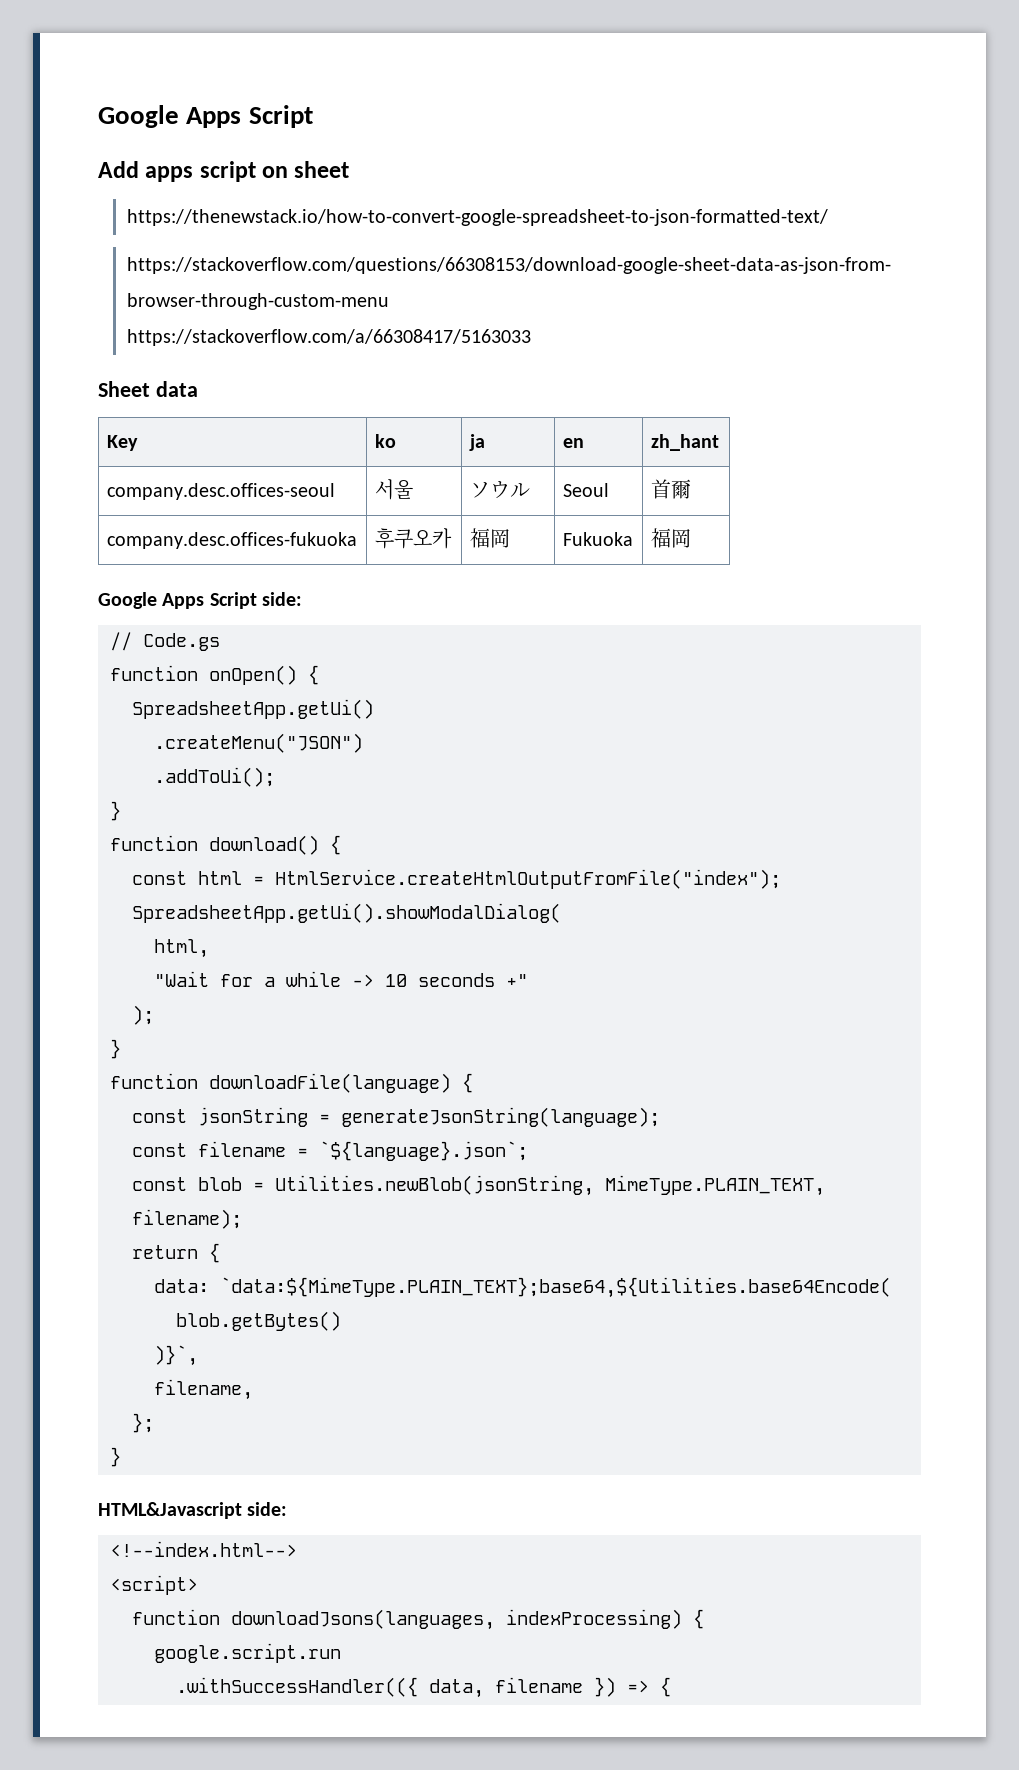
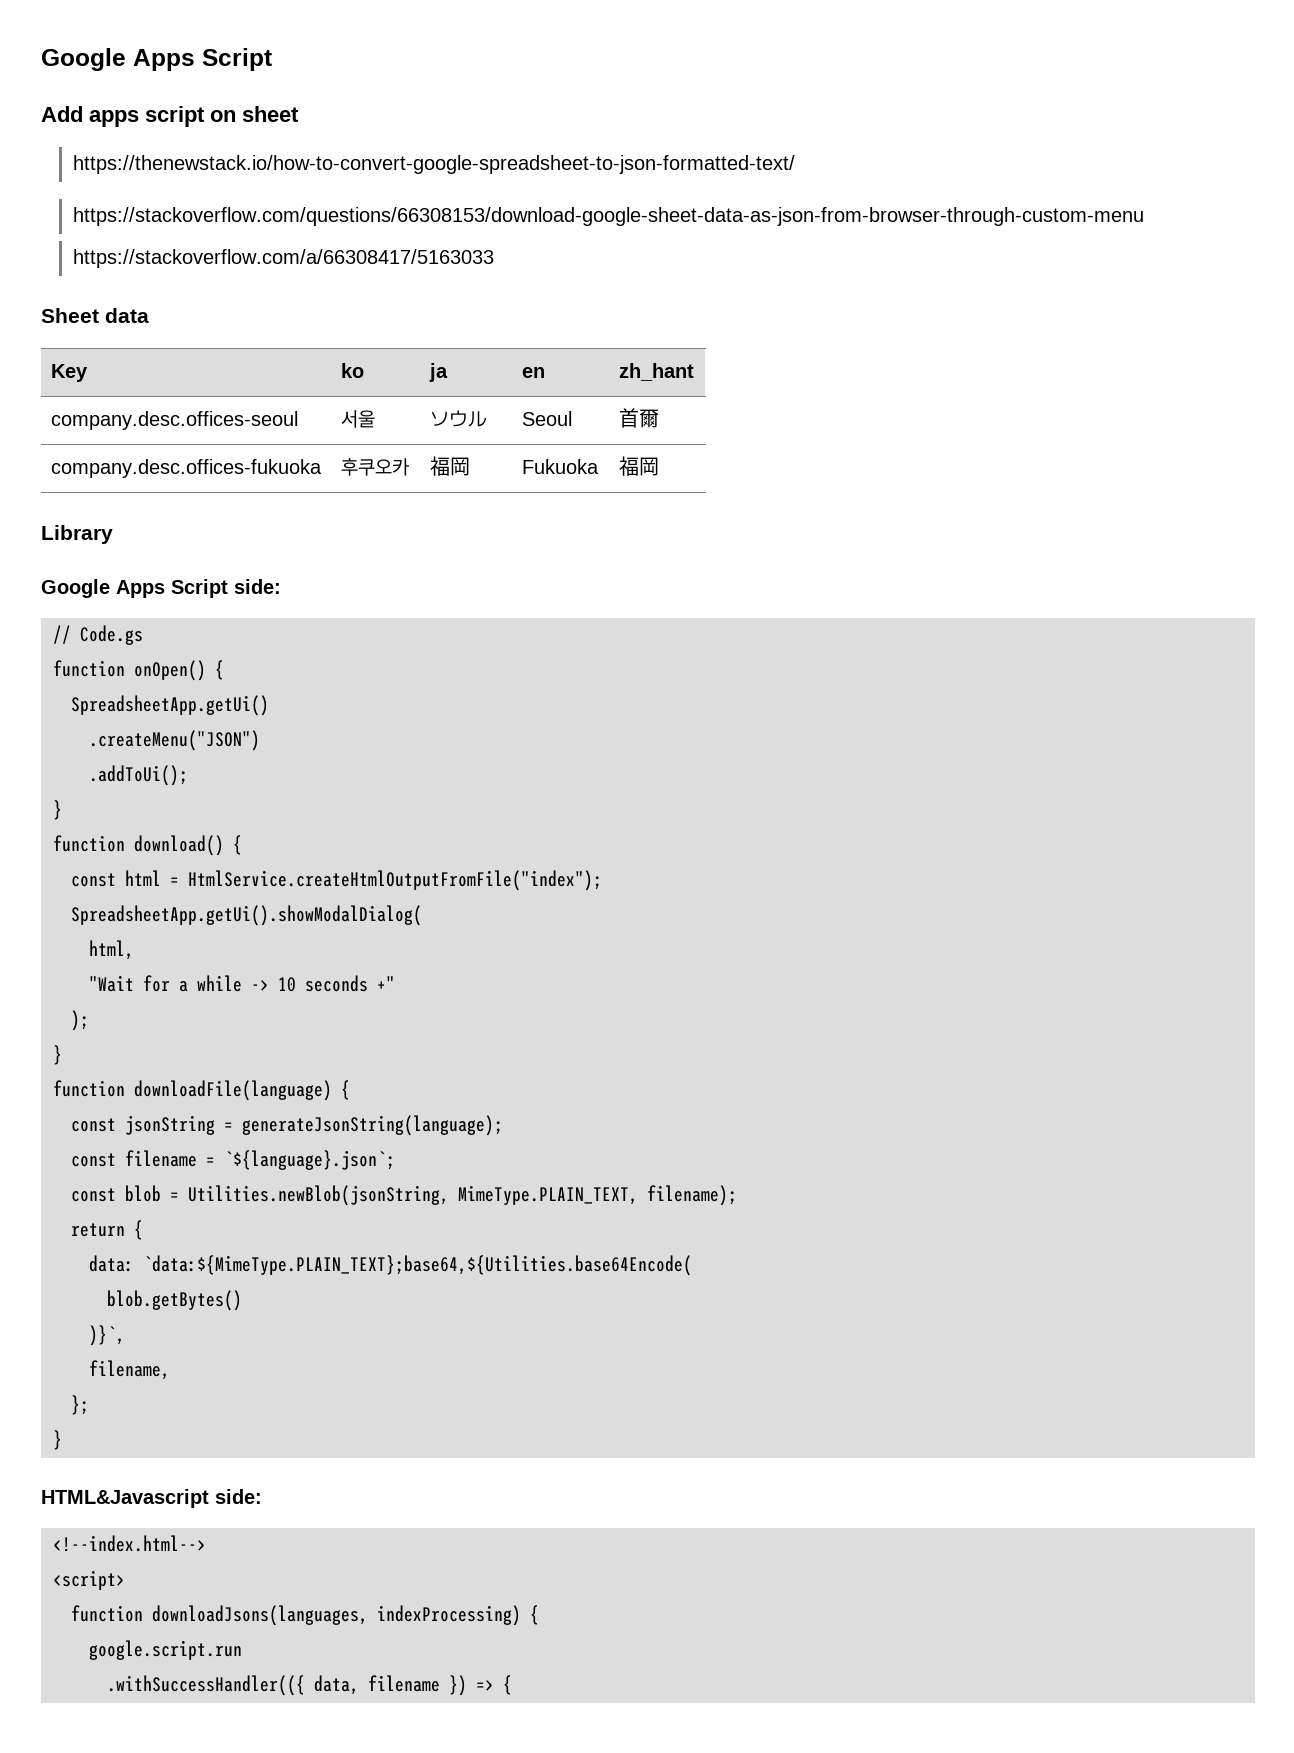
+ Library

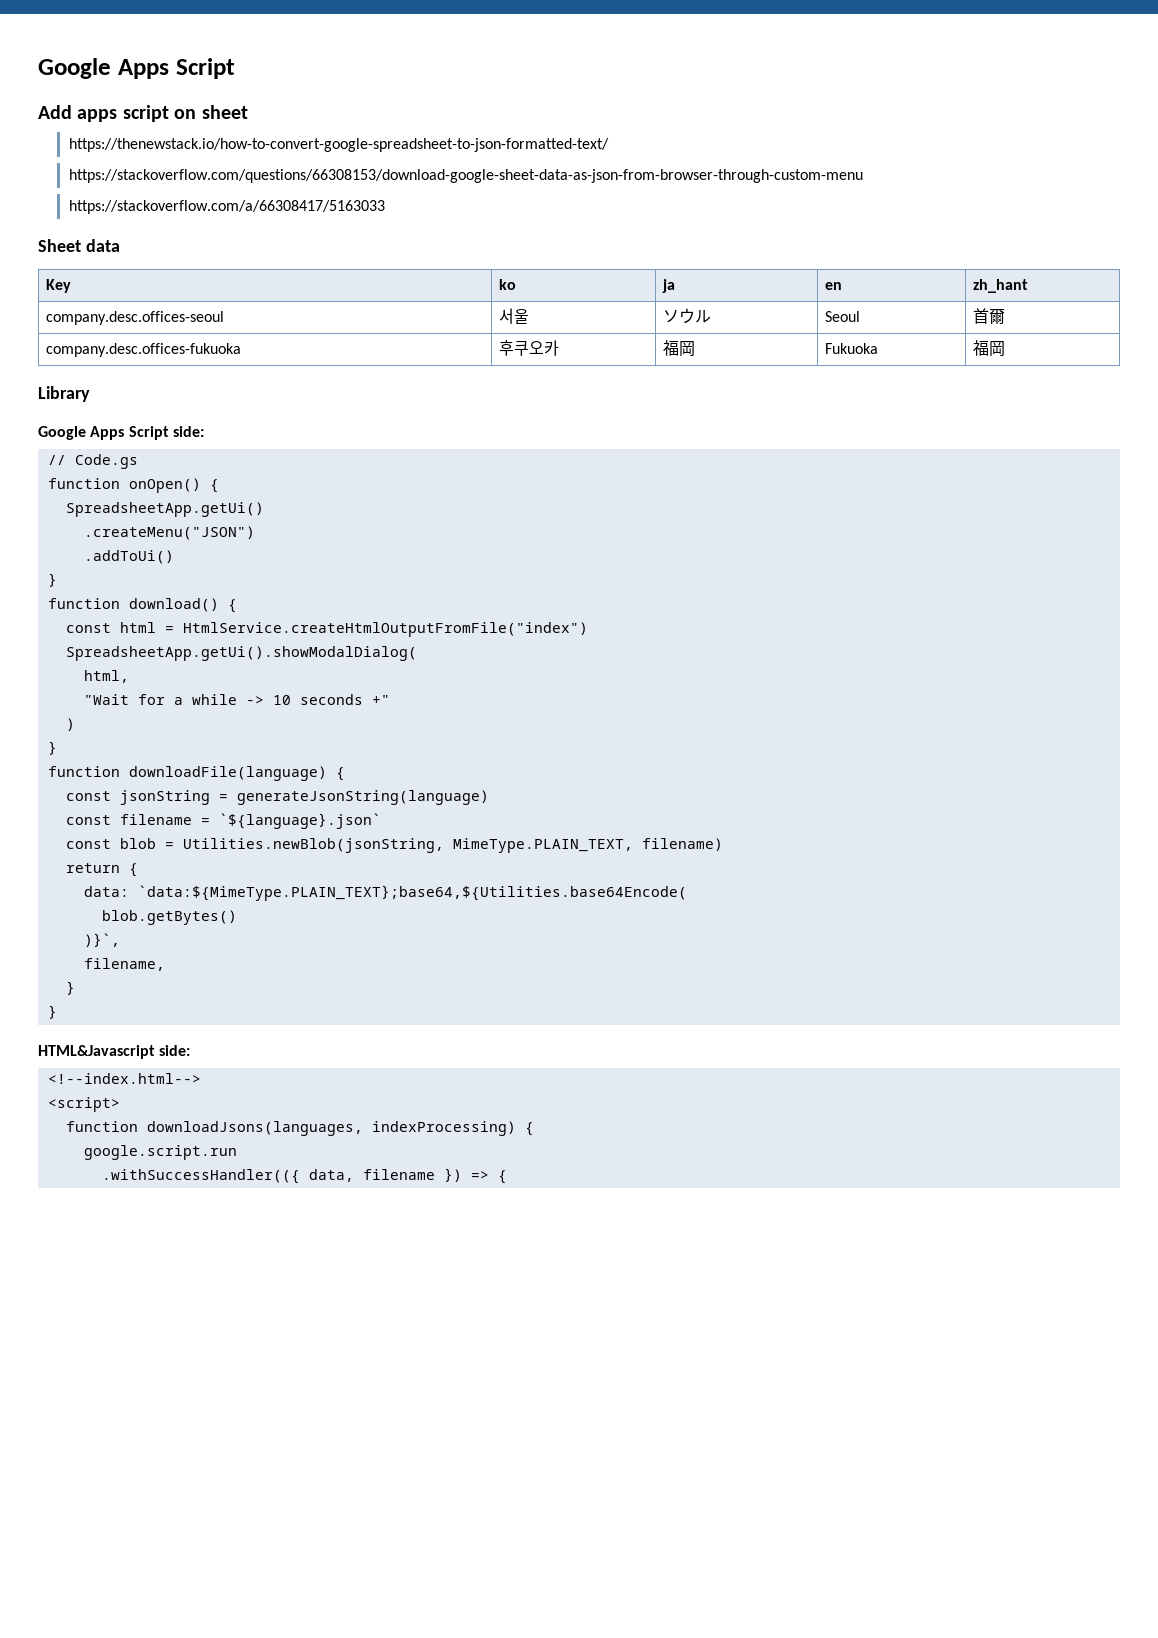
- .addToUi();
+ .addToUi()
- const html = HtmlService.createHtmlOutputFromFile("index");
+ const html = HtmlService.createHtmlOutputFromFile("index")
- );
+ )
- const jsonString = generateJsonString(language);
+ const jsonString = generateJsonString(language)
- const filename = `${language}.json`;
+ const filename = `${language}.json`
- const blob = Utilities.newBlob(jsonString, MimeType.PLAIN_TEXT, filename);
+ const blob = Utilities.newBlob(jsonString, MimeType.PLAIN_TEXT, filename)
  filename,
- };
+ }

